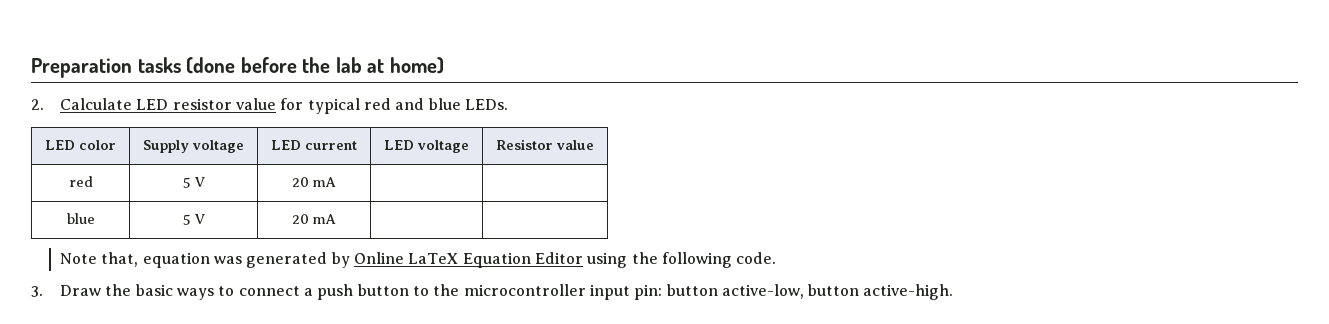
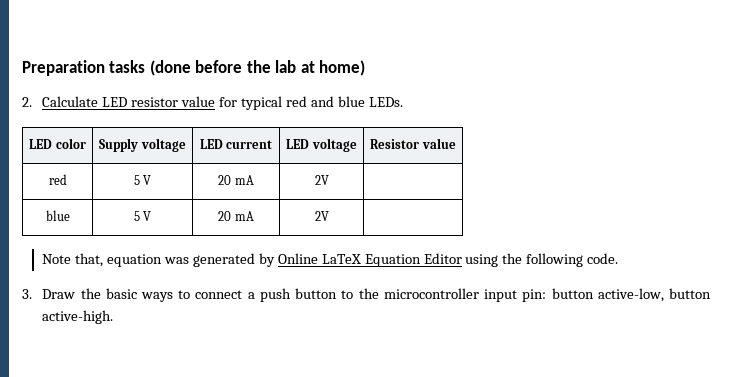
- red | 5 V | 20 mA | |
+ red | 5 V | 20 mA | 2V |
- blue | 5 V | 20 mA | |
+ blue | 5 V | 20 mA | 2V |

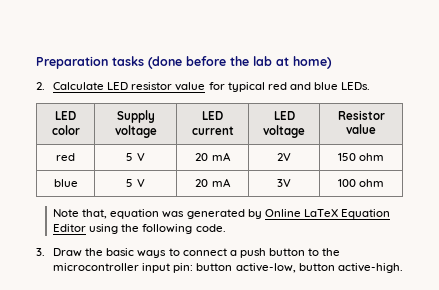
- red | 5 V | 20 mA | 2V |
+ red | 5 V | 20 mA | 2V | 150 ohm
- blue | 5 V | 20 mA | 2V |
+ blue | 5 V | 20 mA | 3V | 100 ohm

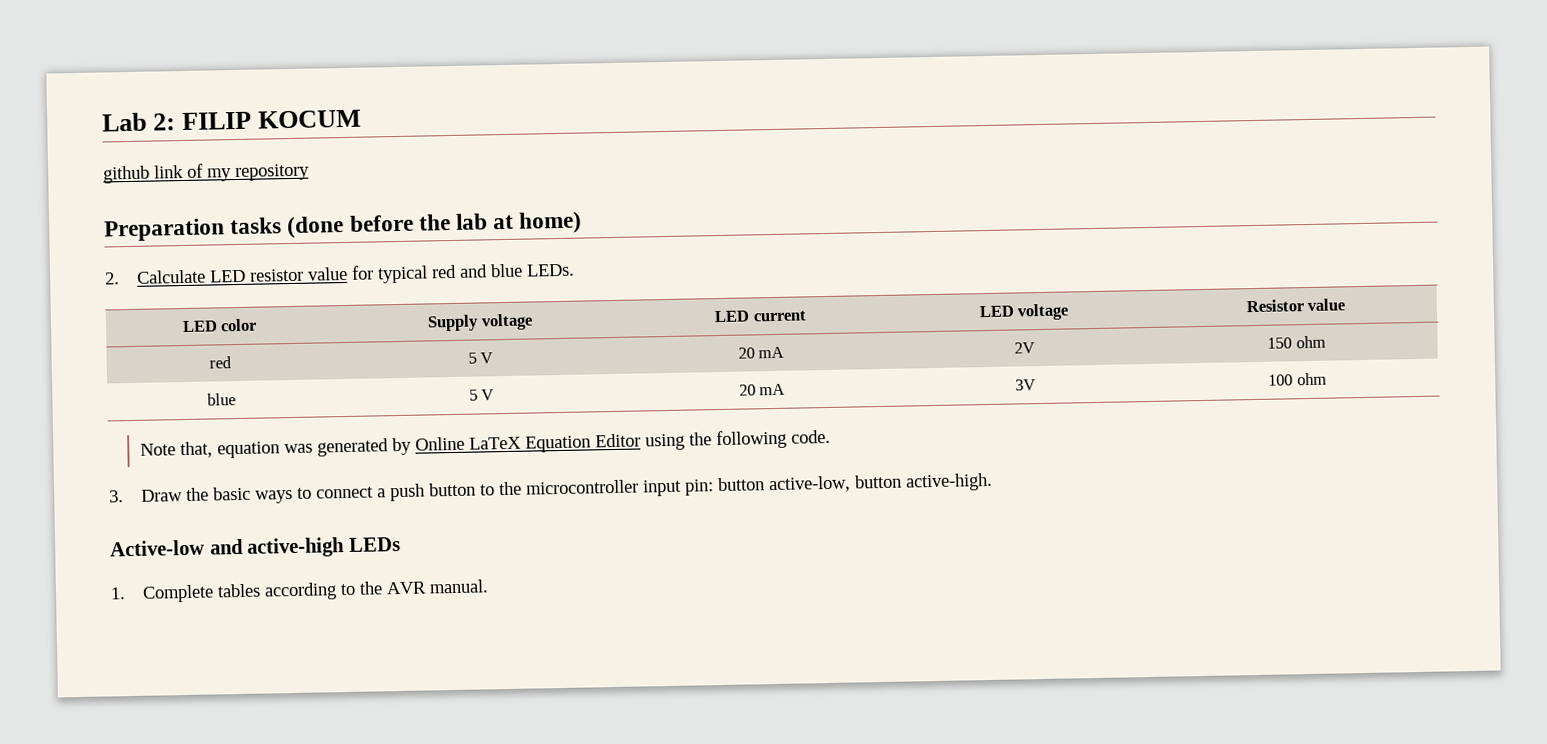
+ Lab 2: FILIP KOCUM
+ github link of my repository
+ Active-low and active-high LEDs
+ 1. Complete tables according to the AVR manual.

